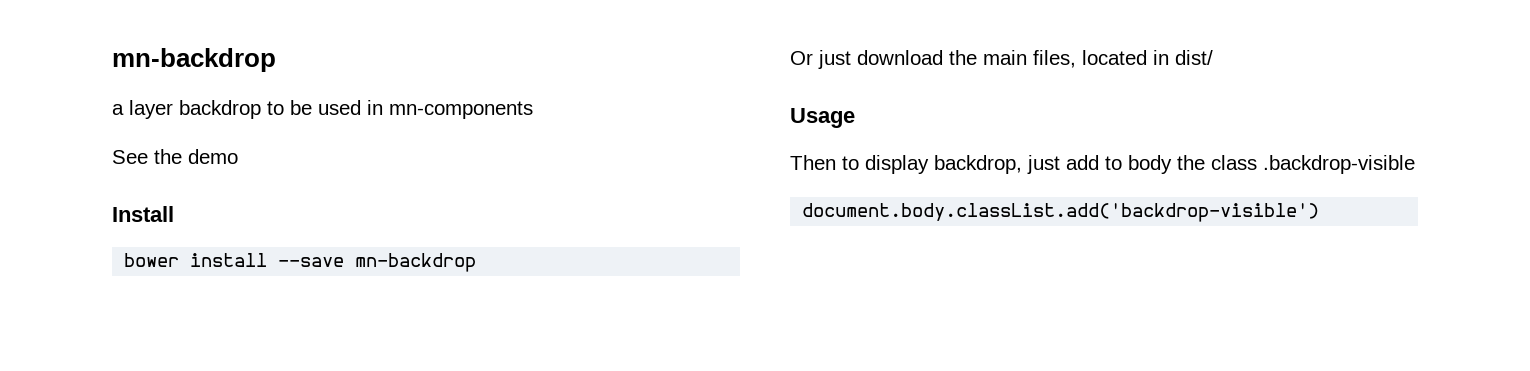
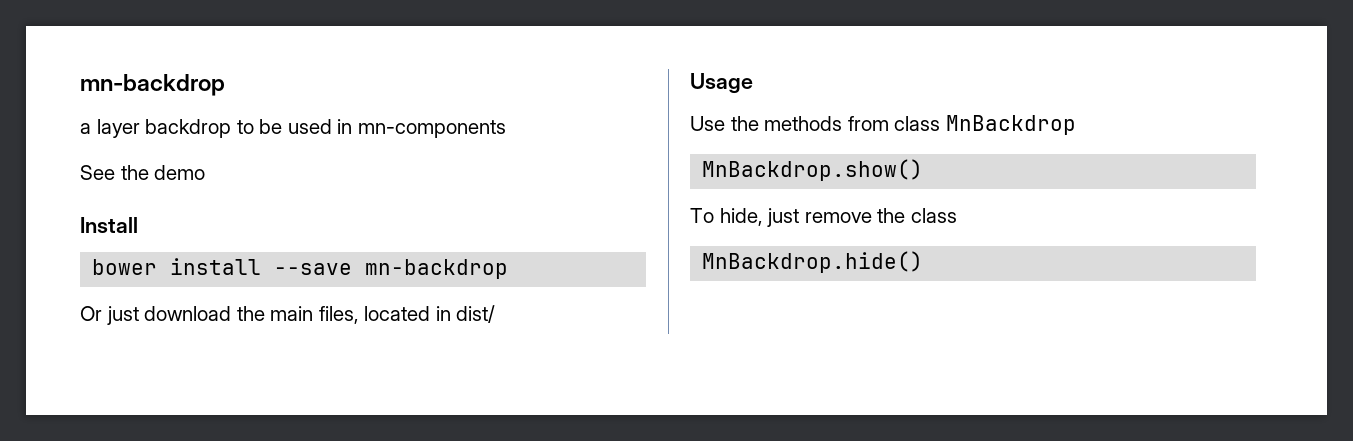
- Then to display backdrop, just add to body the class .backdrop-visible
- document.body.classList.add('backdrop-visible')
+ Use the methods from class MnBackdrop
+ MnBackdrop.show()
+ To hide, just remove the class
+ MnBackdrop.hide()

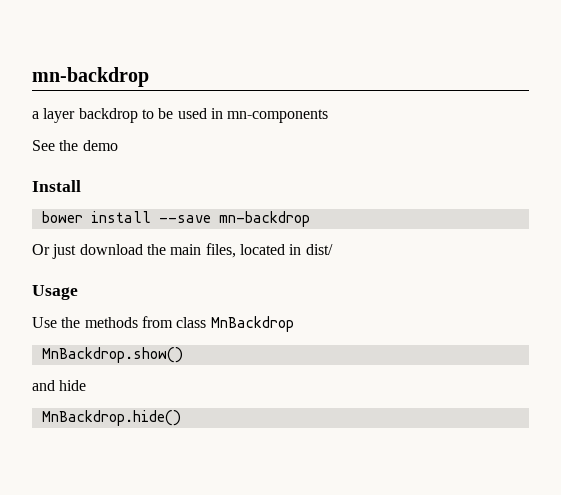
- To hide, just remove the class
+ and hide

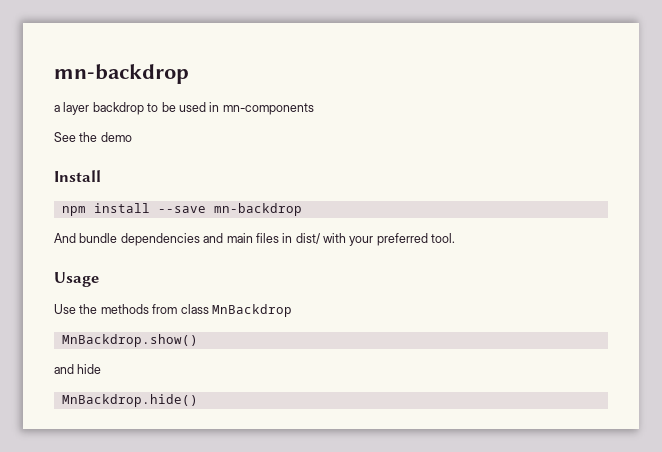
- bower install --save mn-backdrop
+ npm install --save mn-backdrop
- Or just download the main files, located in dist/
+ And bundle dependencies and main files in dist/ with your preferred tool.

